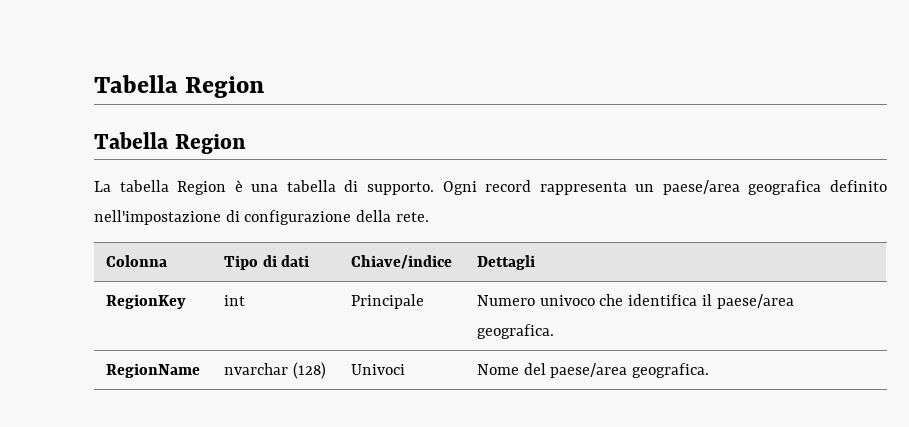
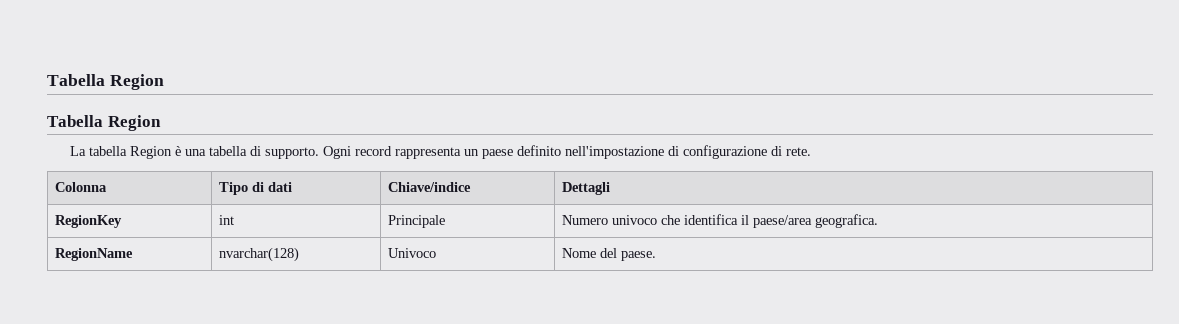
- Ogni record rappresenta un paese/area geografica definito nell'impostazione di configurazione della rete.
+ Ogni record rappresenta un paese definito nell'impostazione di configurazione di rete.
- RegionName | nvarchar (128) | Univoci | Nome del paese/area geografica.
+ RegionName | nvarchar(128) | Univoco | Nome del paese.

